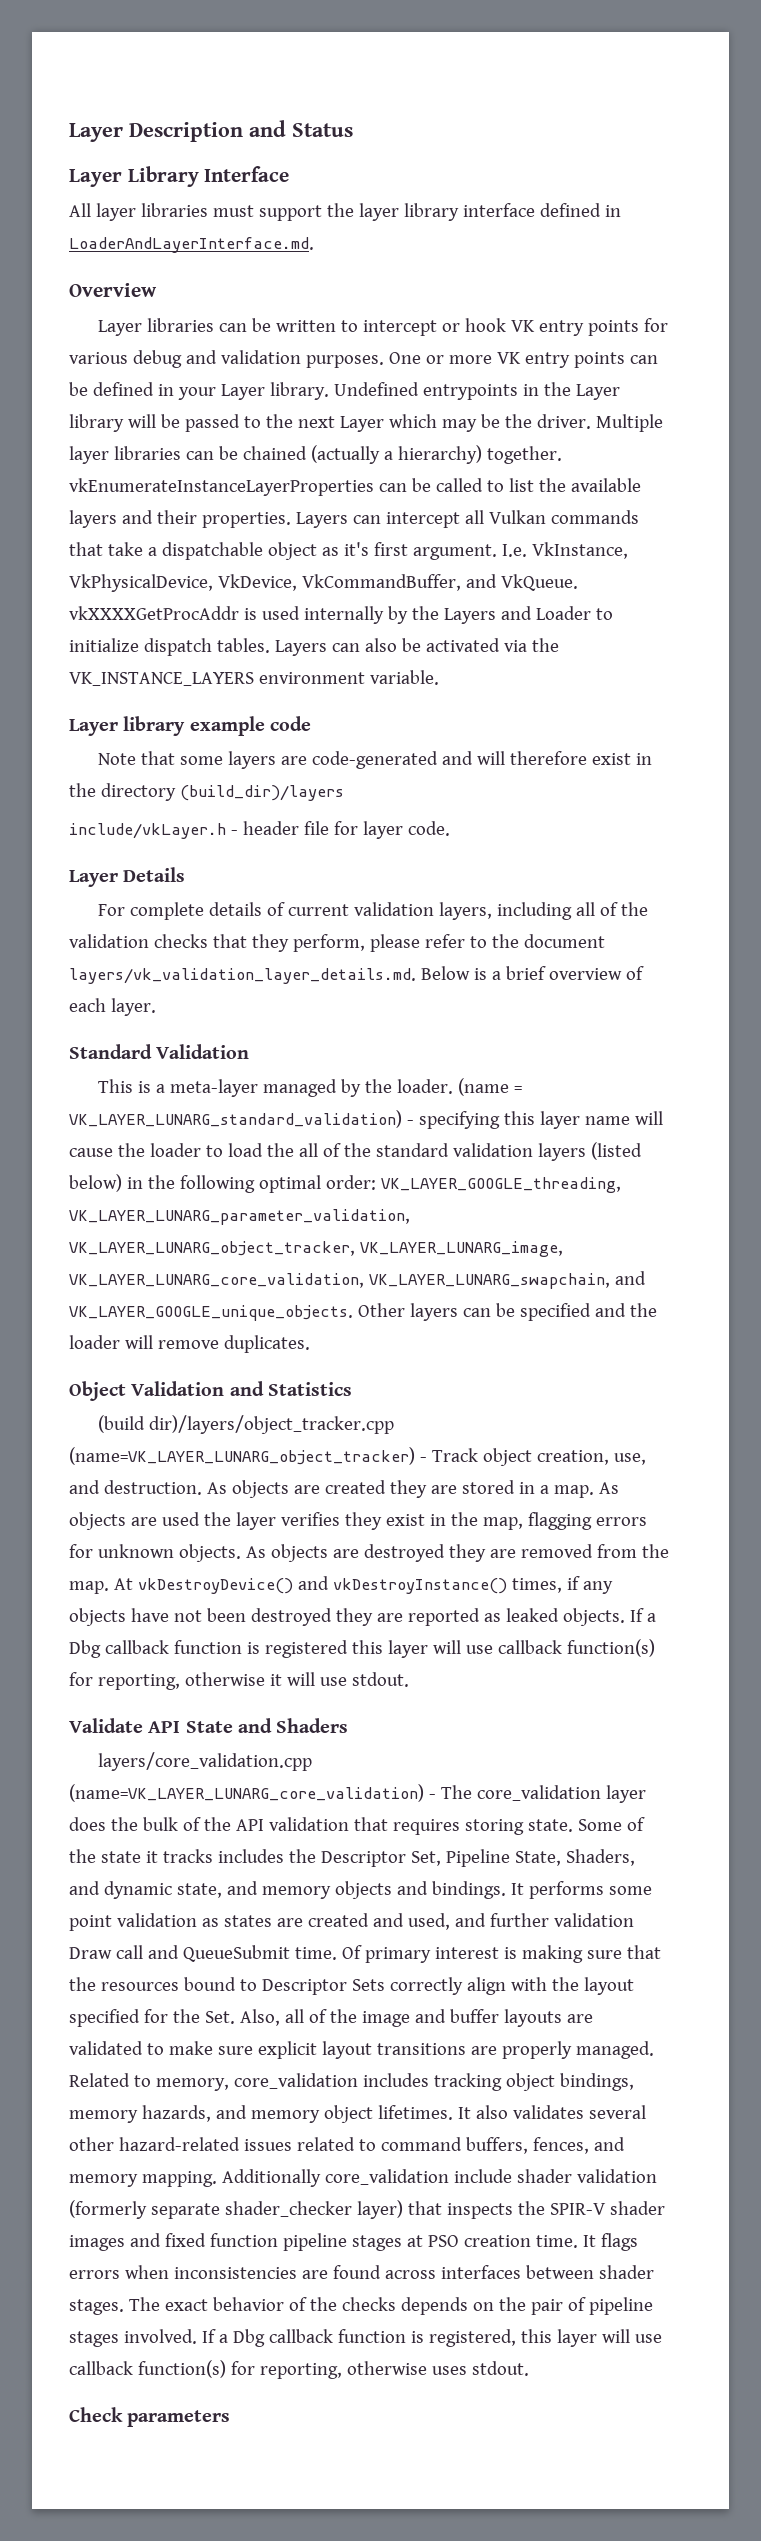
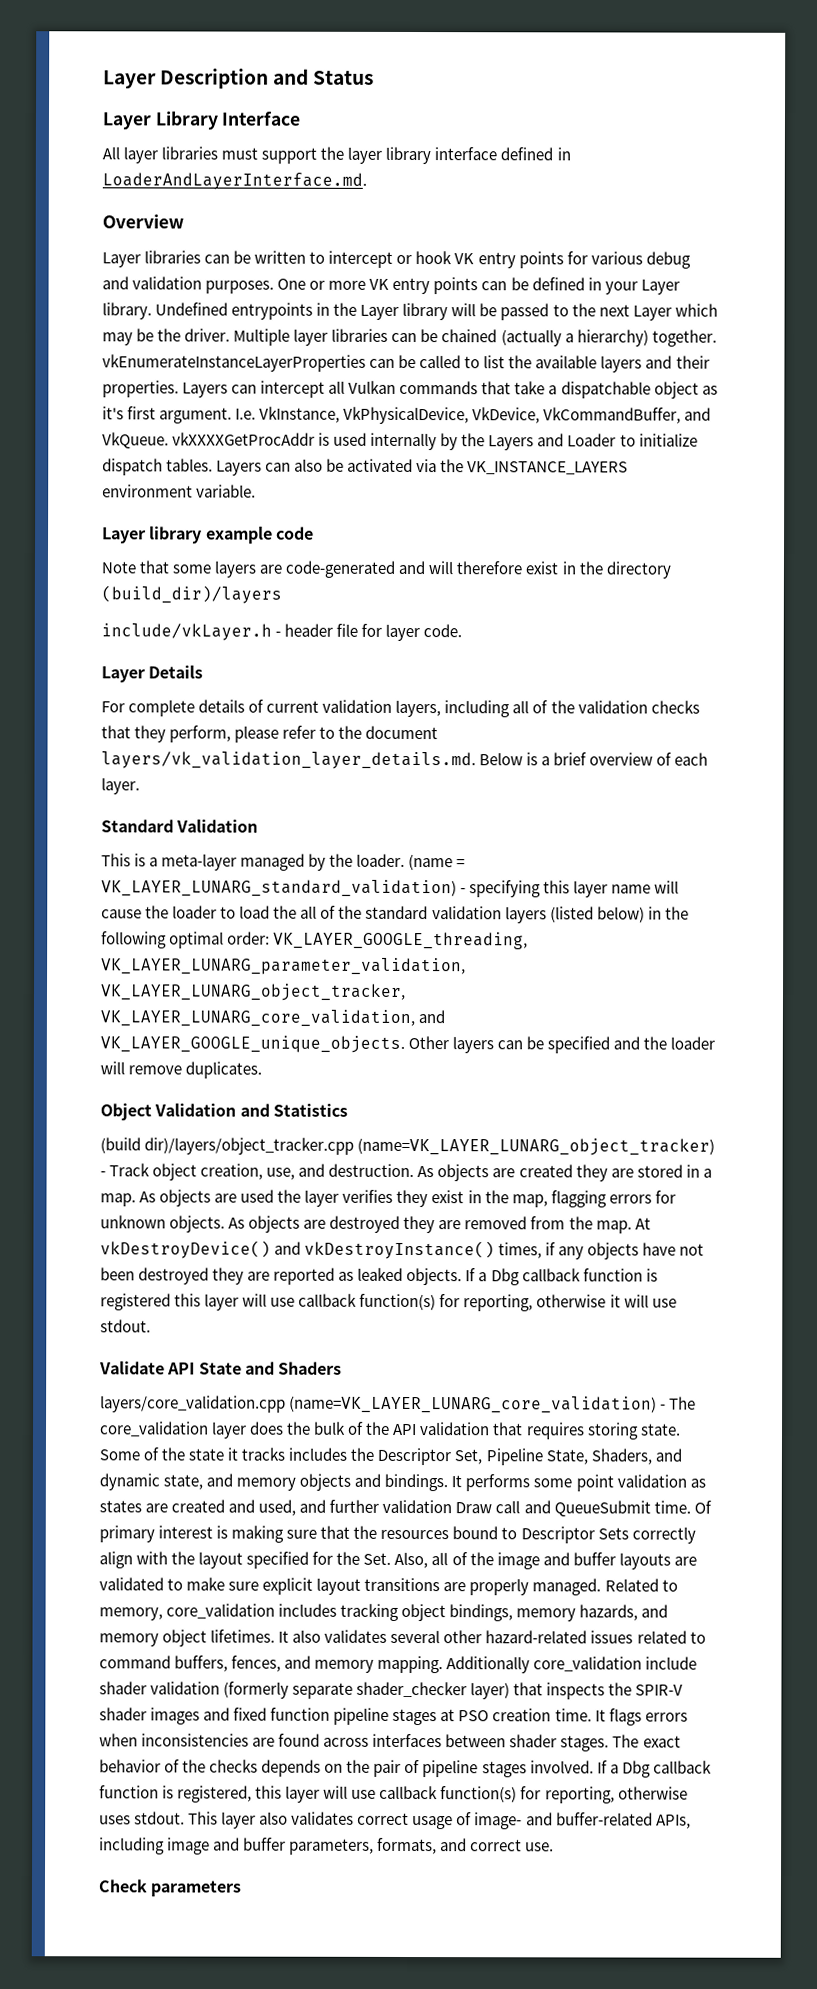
- (name = VK_LAYER_LUNARG_standard_validation) - specifying this layer name will cause the loader to load the all of the standard validation layers (listed below) in the following optimal order: VK_LAYER_GOOGLE_threading, VK_LAYER_LUNARG_parameter_validation, VK_LAYER_LUNARG_object_tracker, VK_LAYER_LUNARG_image, VK_LAYER_LUNARG_core_validation, VK_LAYER_LUNARG_swapchain, and VK_LAYER_GOOGLE_unique_objects.
+ (name = VK_LAYER_LUNARG_standard_validation) - specifying this layer name will cause the loader to load the all of the standard validation layers (listed below) in the following optimal order: VK_LAYER_GOOGLE_threading, VK_LAYER_LUNARG_parameter_validation, VK_LAYER_LUNARG_object_tracker, VK_LAYER_LUNARG_core_validation, and VK_LAYER_GOOGLE_unique_objects.
+ This layer also validates correct usage of image- and buffer-related APIs, including image and buffer parameters, formats, and correct use.

